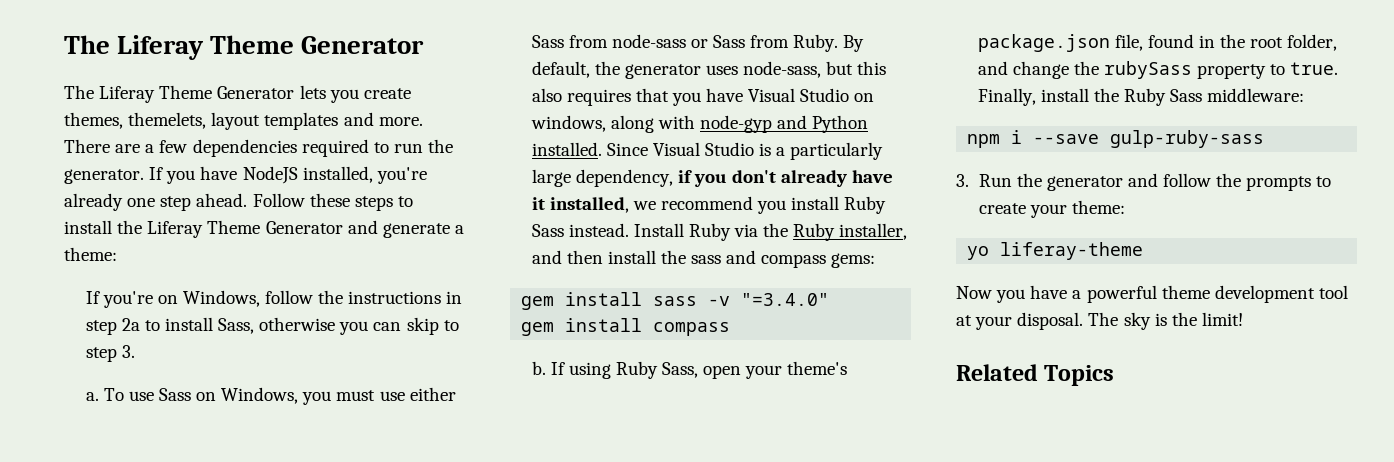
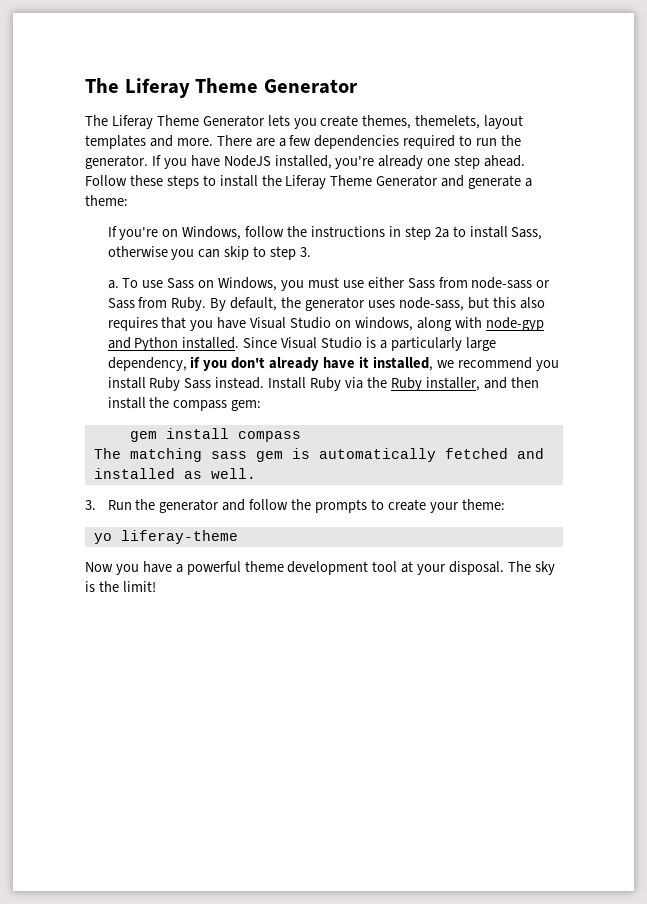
- Install Ruby via the Ruby installer, and then install the sass and compass gems:
- gem install sass -v "=3.4.0"
+ Install Ruby via the Ruby installer, and then install the compass gem:
  gem install compass
- b. If using Ruby Sass, open your theme's package.json file, found in the root folder, and change the rubySass property to true. Finally, install the Ruby Sass middleware:
- npm i --save gulp-ruby-sass
+ The matching sass gem is automatically fetched and installed as well.
- Related Topics

